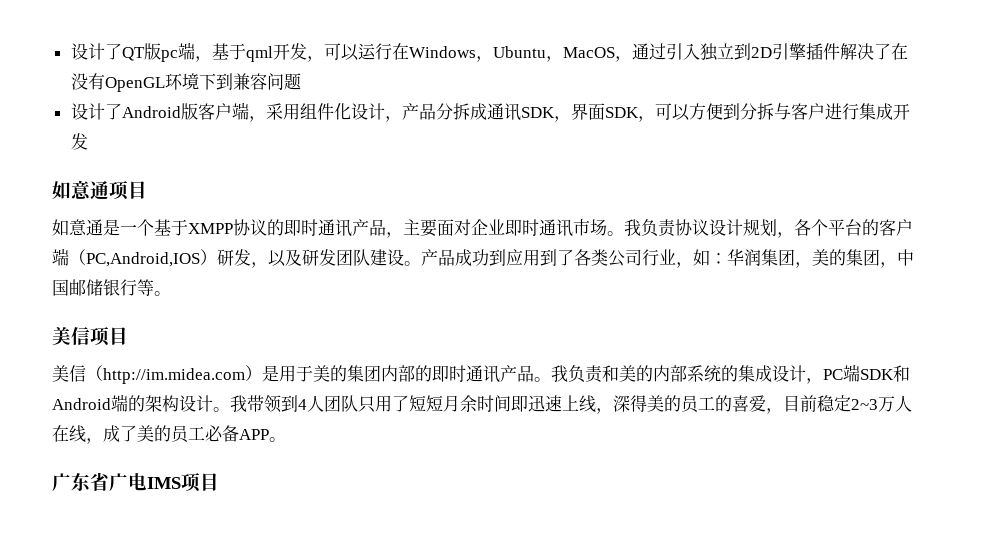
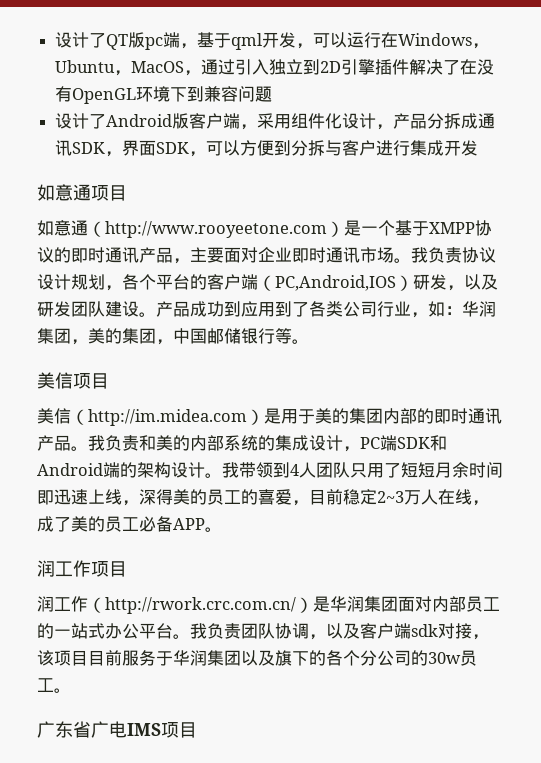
- 如意通是一个基于XMPP协议的即时通讯产品，主要面对企业即时通讯市场。
+ 如意通（http://www.rooyeetone.com）是一个基于XMPP协议的即时通讯产品，主要面对企业即时通讯市场。
+ 润工作项目
+ 润工作（http://rwork.crc.com.cn/）是华润集团面对内部员工的一站式办公平台。我负责团队协调，以及客户端sdk对接，该项目目前服务于华润集团以及旗下的各个分公司的30w员工。

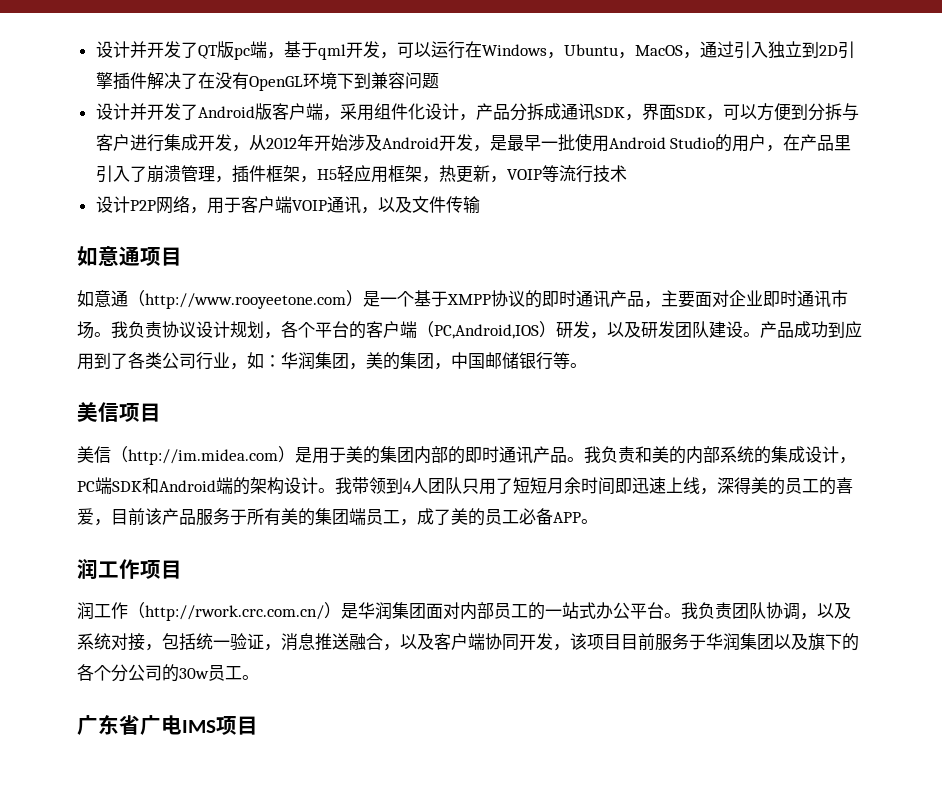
- 设计了QT版pc端，基于qml开发，可以运行在Windows，Ubuntu，MacOS，通过引入独立到2D引擎插件解决了在没有OpenGL环境下到兼容问题
+ 设计并开发了QT版pc端，基于qml开发，可以运行在Windows，Ubuntu，MacOS，通过引入独立到2D引擎插件解决了在没有OpenGL环境下到兼容问题
- 设计了Android版客户端，采用组件化设计，产品分拆成通讯SDK，界面SDK，可以方便到分拆与客户进行集成开发
+ 设计并开发了Android版客户端，采用组件化设计，产品分拆成通讯SDK，界面SDK，可以方便到分拆与客户进行集成开发，从2012年开始涉及Android开发，是最早一批使用Android Studio的用户，在产品里引入了崩溃管理，插件框架，H5轻应用框架，热更新，VOIP等流行技术
+ 设计P2P网络，用于客户端VOIP通讯，以及文件传输
- 我带领到4人团队只用了短短月余时间即迅速上线，深得美的员工的喜爱，目前稳定2~3万人在线，成了美的员工必备APP。
+ 我带领到4人团队只用了短短月余时间即迅速上线，深得美的员工的喜爱，目前该产品服务于所有美的集团端员工，成了美的员工必备APP。
- 我负责团队协调，以及客户端sdk对接，该项目目前服务于华润集团以及旗下的各个分公司的30w员工。
+ 我负责团队协调，以及系统对接，包括统一验证，消息推送融合，以及客户端协同开发，该项目目前服务于华润集团以及旗下的各个分公司的30w员工。

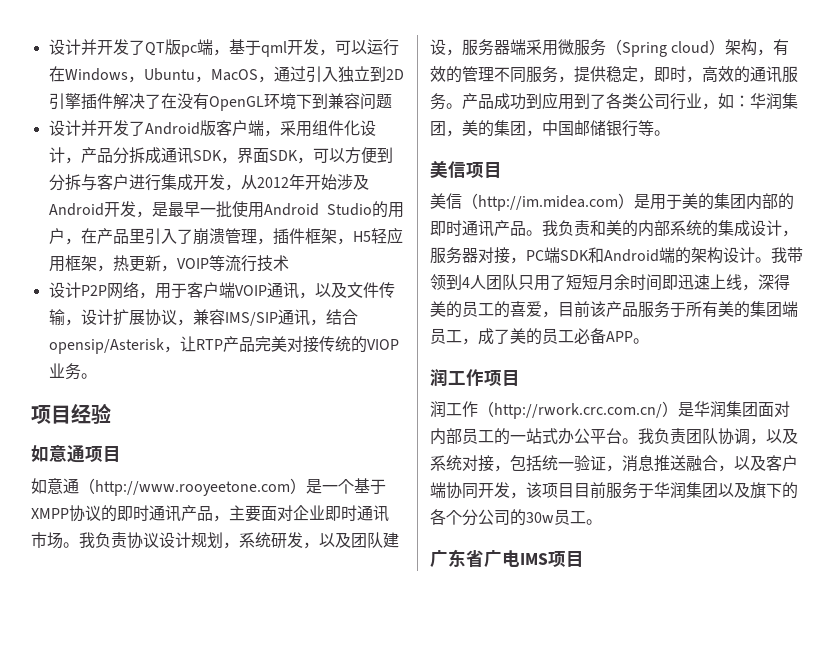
- 设计P2P网络，用于客户端VOIP通讯，以及文件传输
+ 设计P2P网络，用于客户端VOIP通讯，以及文件传输，设计扩展协议，兼容IMS/SIP通讯，结合opensip/Asterisk，让RTP产品完美对接传统的VIOP业务。
+ 项目经验
- 我负责协议设计规划，各个平台的客户端（PC,Android,IOS）研发，以及研发团队建设。
+ 我负责协议设计规划，系统研发，以及团队建设，服务器端采用微服务（Spring cloud）架构，有效的管理不同服务，提供稳定，即时，高效的通讯服务。
- 我负责和美的内部系统的集成设计，PC端SDK和Android端的架构设计。
+ 我负责和美的内部系统的集成设计，服务器对接，PC端SDK和Android端的架构设计。

